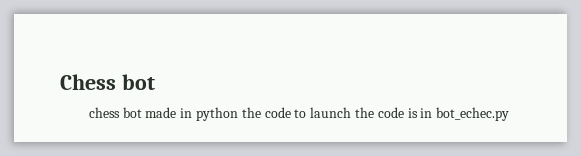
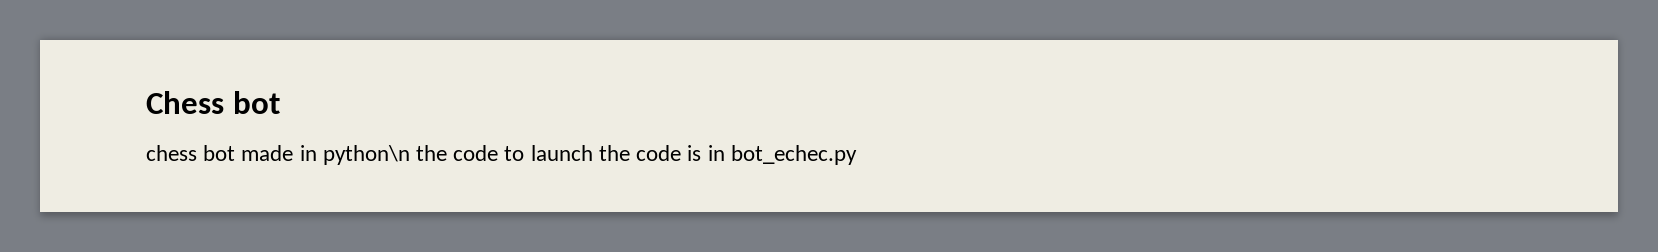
- chess bot made in python the code to launch the code is in bot_echec.py
+ chess bot made in python\n the code to launch the code is in bot_echec.py

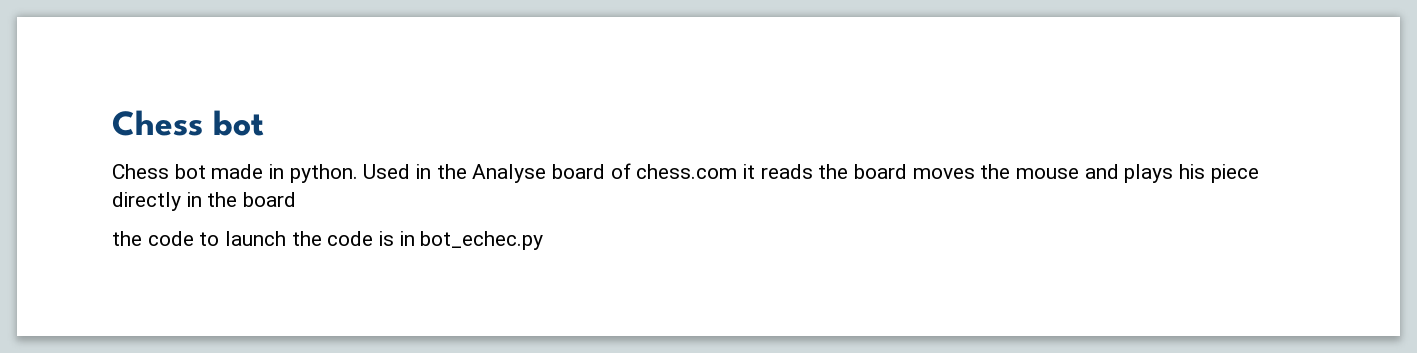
- chess bot made in python\n the code to launch the code is in bot_echec.py
+ Chess bot made in python. Used in the Analyse board of chess.com it reads the board moves the mouse and plays his piece directly in the board
+ the code to launch the code is in bot_echec.py

